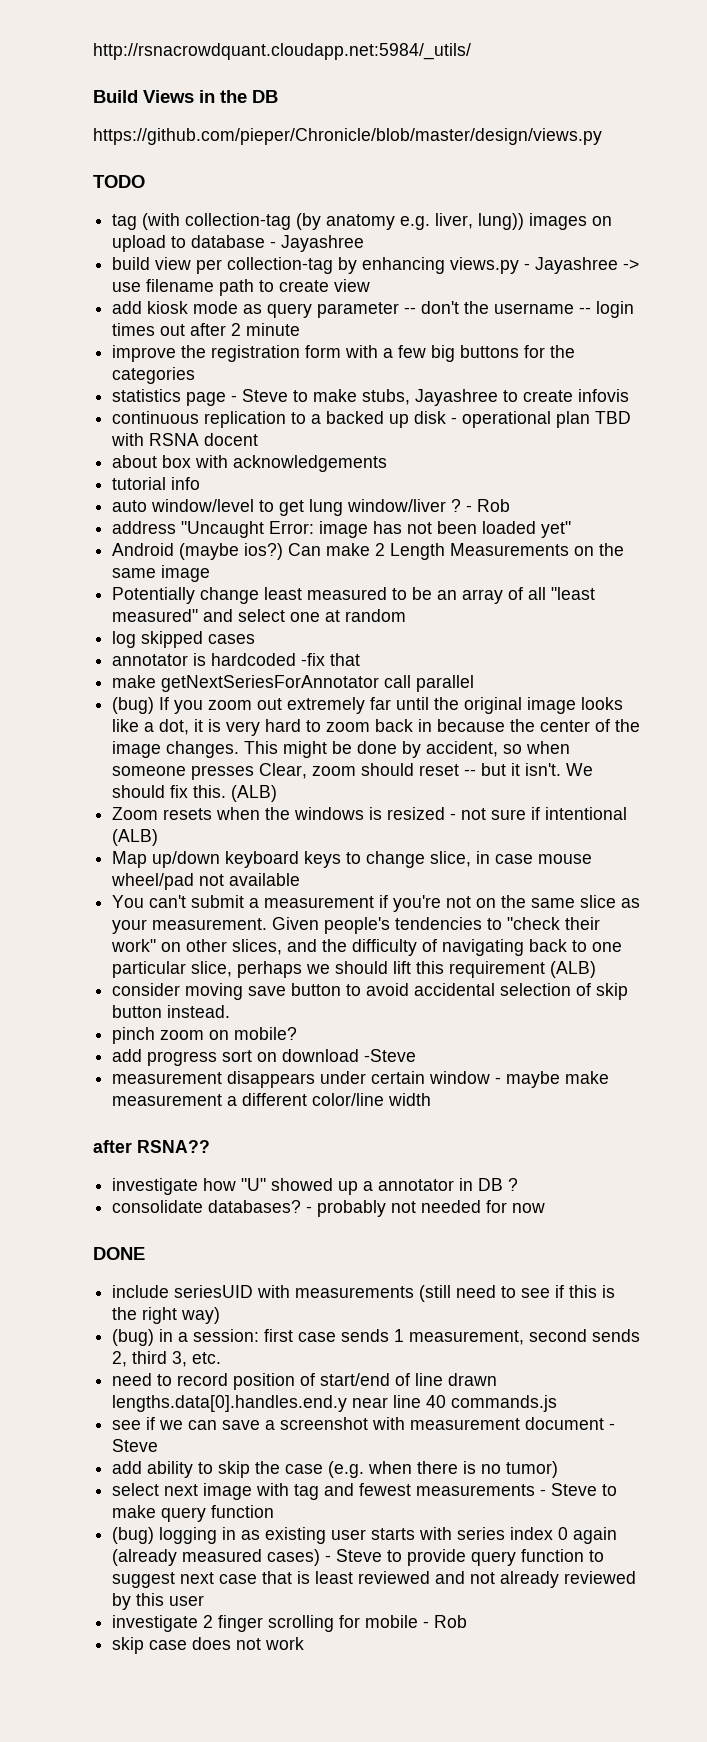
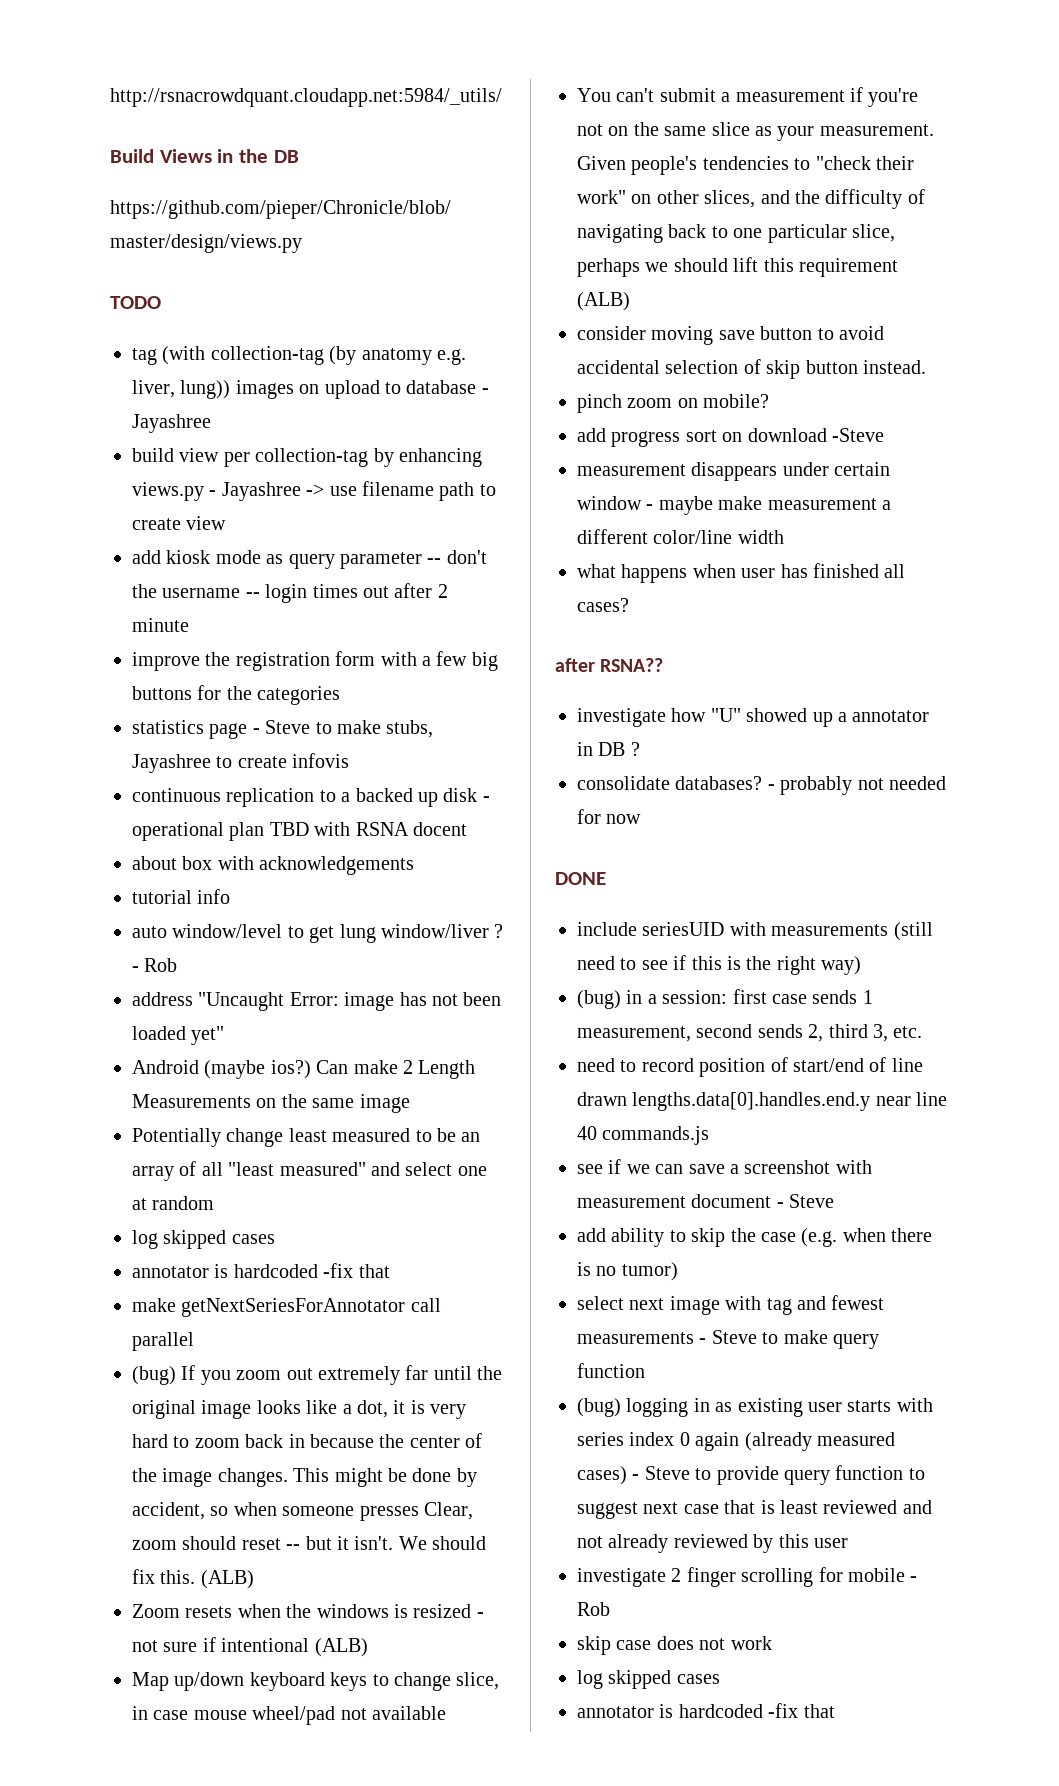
+ what happens when user has finished all cases?
  skip case does not work
+ log skipped cases
+ annotator is hardcoded -fix that

